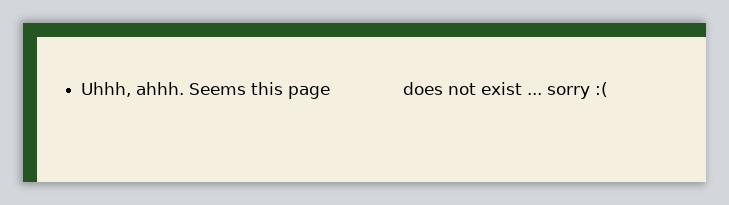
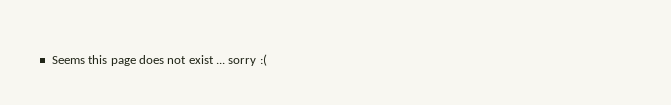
- Uhhh, ahhh.

